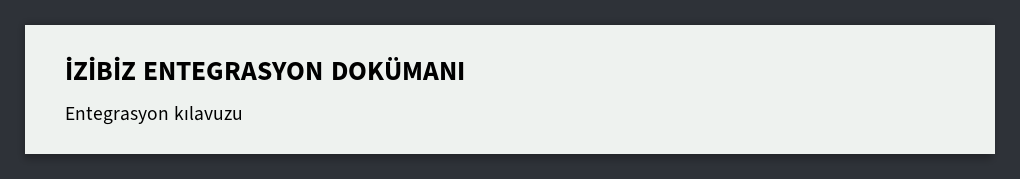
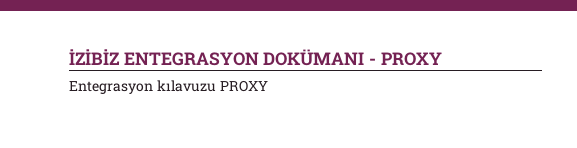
- İZİBİZ ENTEGRASYON DOKÜMANI
+ İZİBİZ ENTEGRASYON DOKÜMANI - PROXY
- Entegrasyon kılavuzu
+ Entegrasyon kılavuzu PROXY

